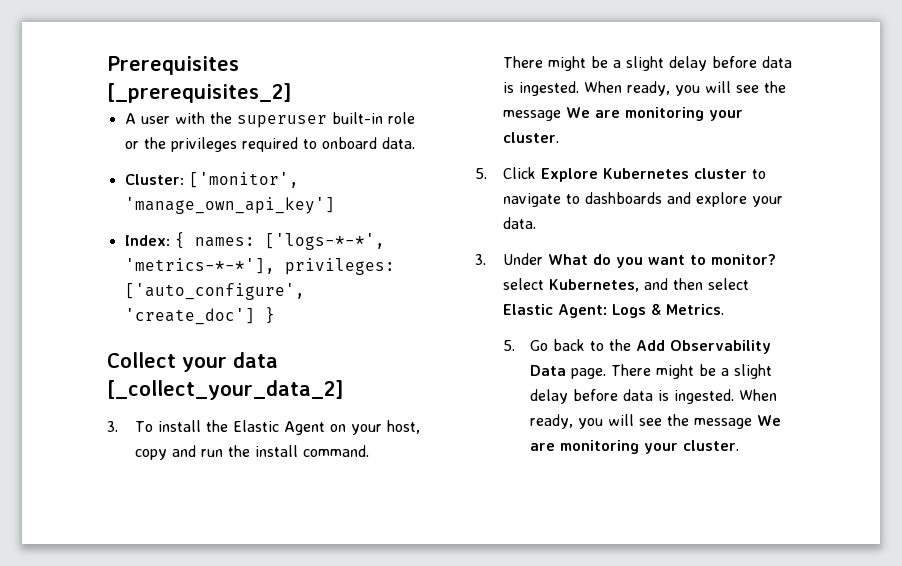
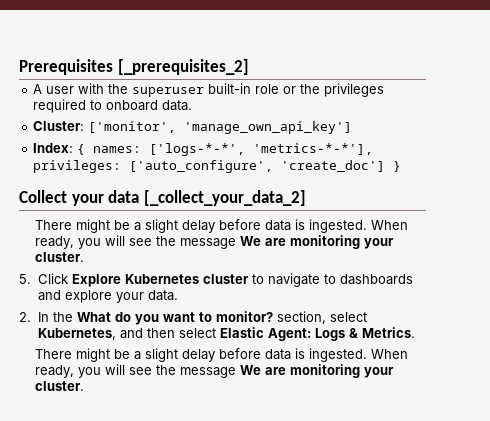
- 3. To install the Elastic Agent on your host, copy and run the install command.
- 3. Under What do you want to monitor? select Kubernetes, and then select Elastic Agent: Logs & Metrics.
+ 2. In the What do you want to monitor? section, select Kubernetes, and then select Elastic Agent: Logs & Metrics.
- 5. Go back to the Add Observability Data page.

